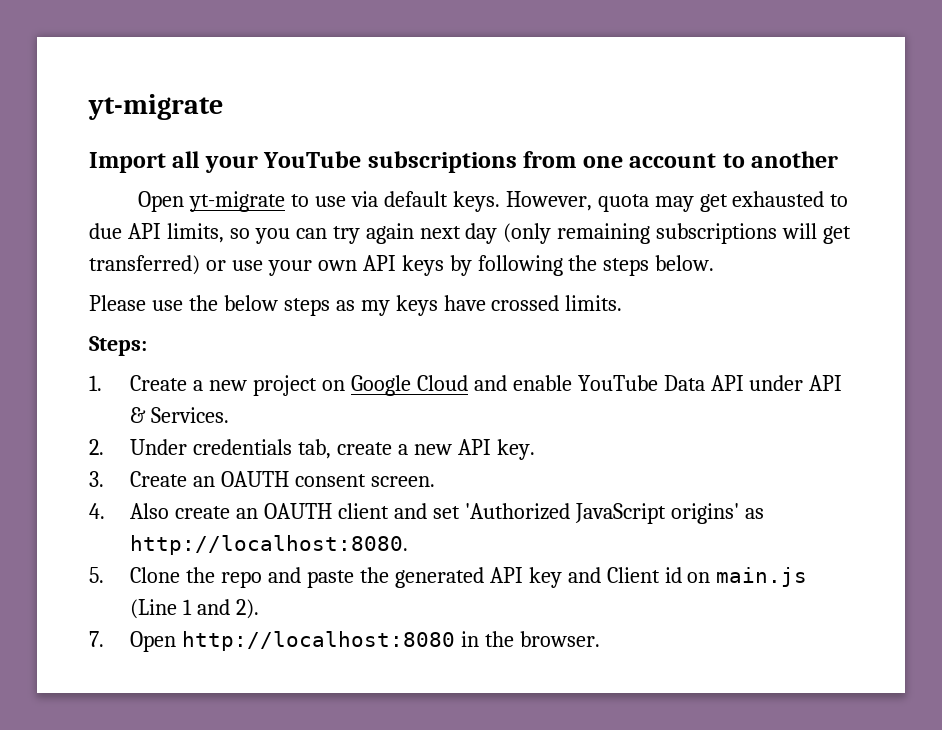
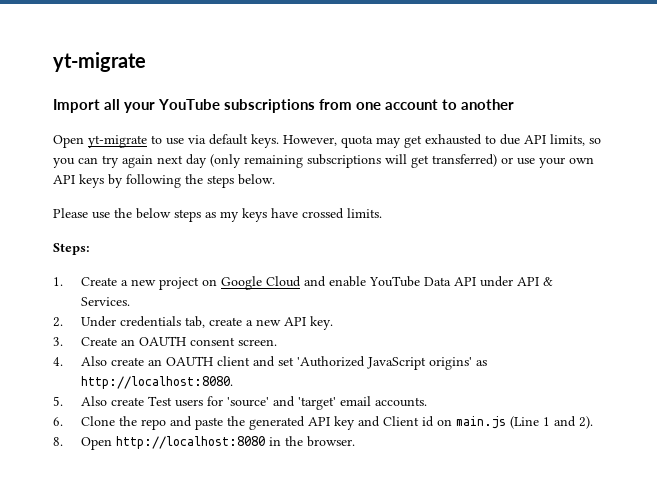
- 5. Clone the repo and paste the generated API key and Client id on main.js (Line 1 and 2).
+ 5. Also create Test users for 'source' and 'target' email accounts.
+ 6. Clone the repo and paste the generated API key and Client id on main.js (Line 1 and 2).
- 7. Open http://localhost:8080 in the browser.
+ 8. Open http://localhost:8080 in the browser.

